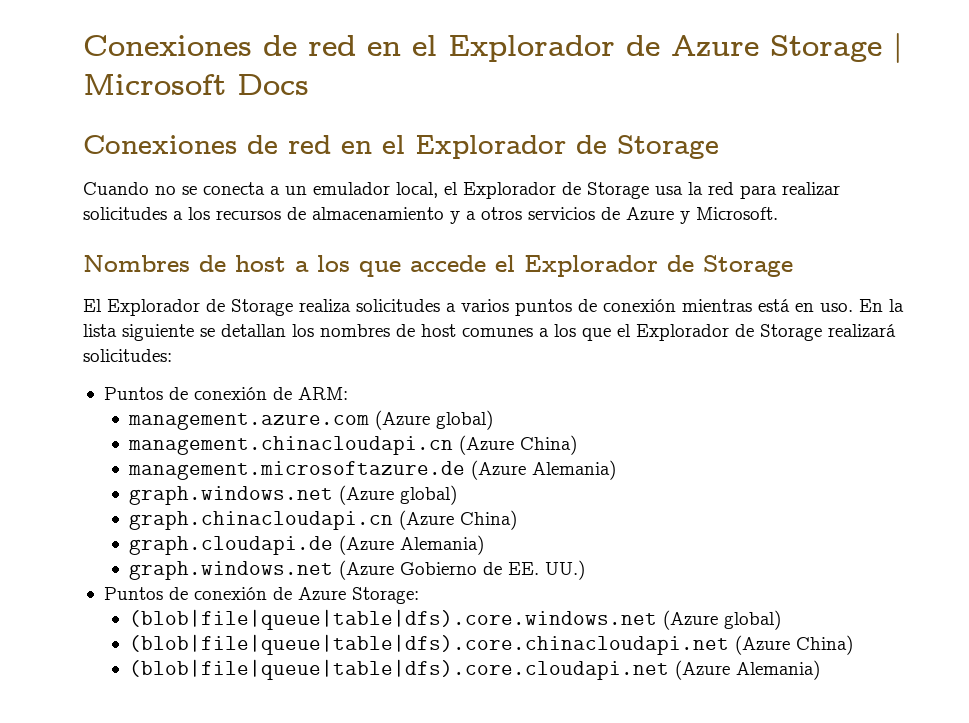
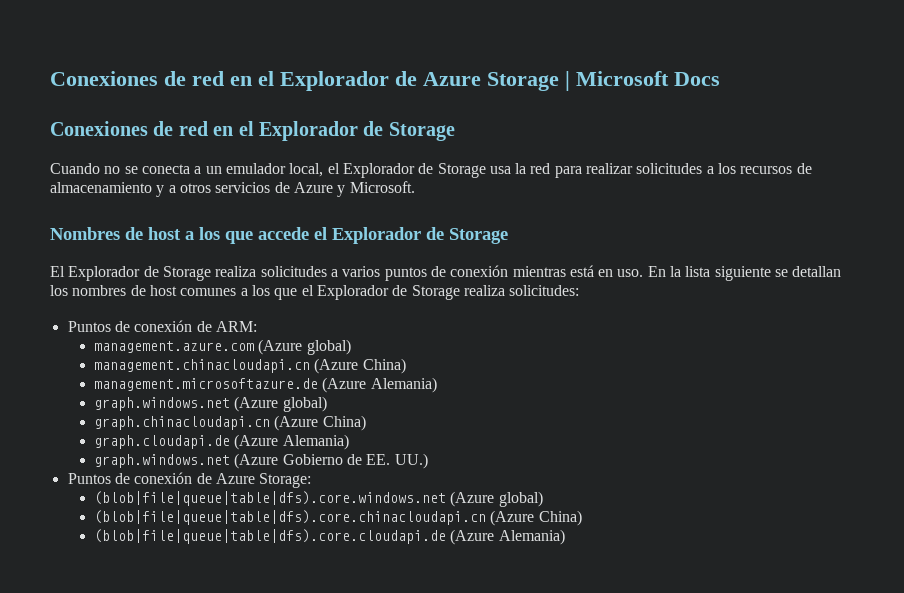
- En la lista siguiente se detallan los nombres de host comunes a los que el Explorador de Storage realizará solicitudes:
+ En la lista siguiente se detallan los nombres de host comunes a los que el Explorador de Storage realiza solicitudes:
- (blob|file|queue|table|dfs).core.chinacloudapi.net (Azure China)
- (blob|file|queue|table|dfs).core.cloudapi.net (Azure Alemania)
+ (blob|file|queue|table|dfs).core.chinacloudapi.cn (Azure China)
+ (blob|file|queue|table|dfs).core.cloudapi.de (Azure Alemania)

